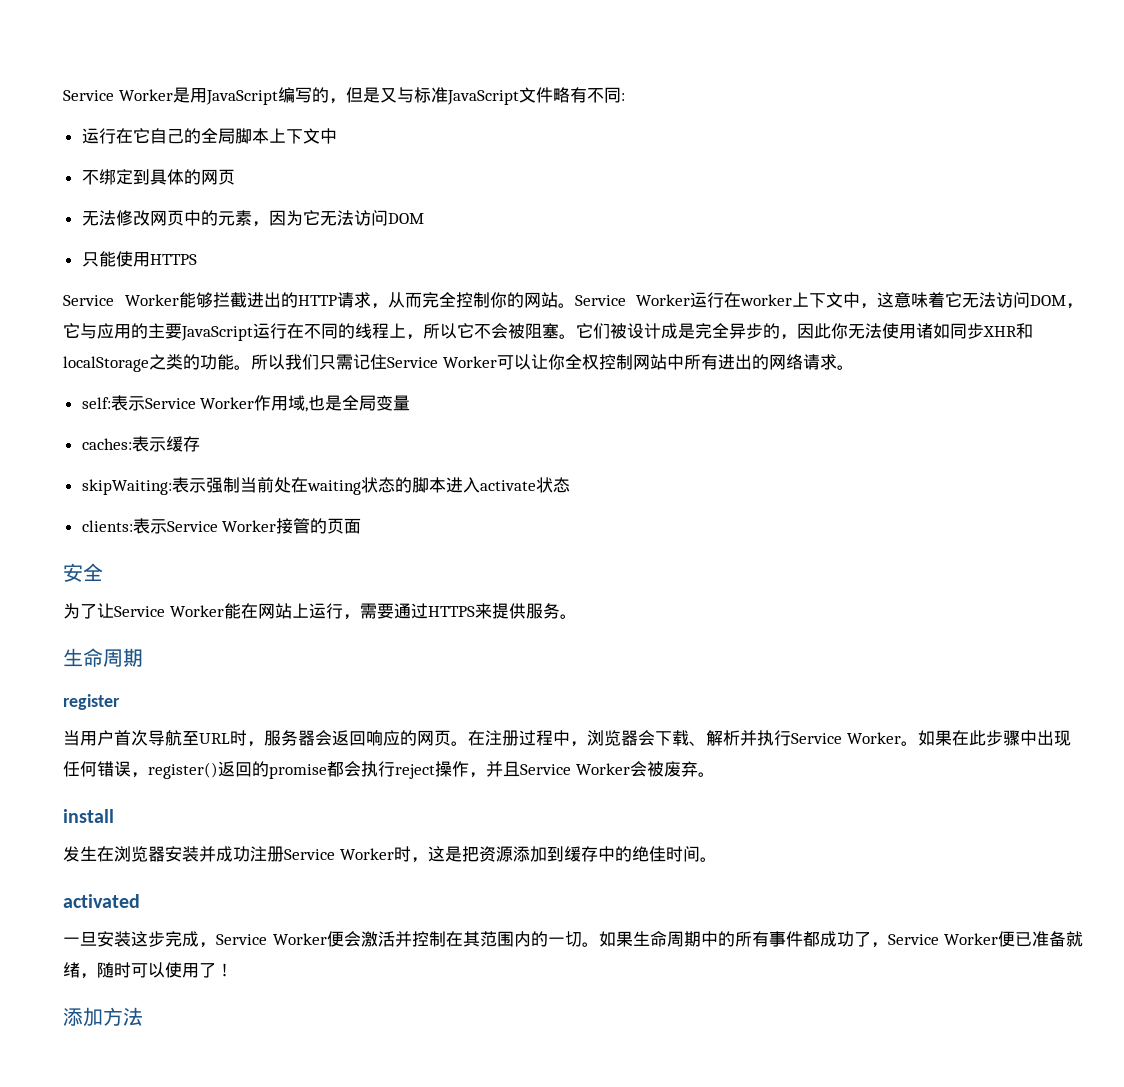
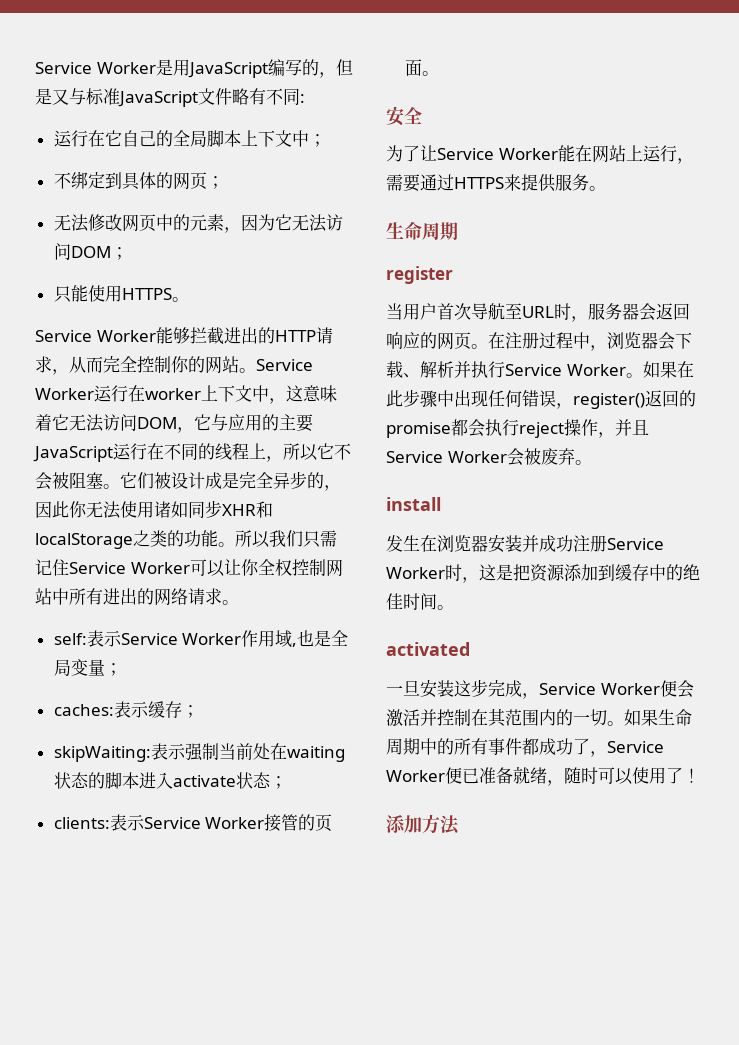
- 运行在它自己的全局脚本上下文中
+ 运行在它自己的全局脚本上下文中；
- 不绑定到具体的网页
+ 不绑定到具体的网页；
- 无法修改网页中的元素，因为它无法访问DOM
+ 无法修改网页中的元素，因为它无法访问DOM；
- 只能使用HTTPS
+ 只能使用HTTPS。
- self:表示Service Worker作用域,也是全局变量
+ self:表示Service Worker作用域,也是全局变量；
- caches:表示缓存
+ caches:表示缓存；
- skipWaiting:表示强制当前处在waiting状态的脚本进入activate状态
+ skipWaiting:表示强制当前处在waiting状态的脚本进入activate状态；
- clients:表示Service Worker接管的页面
+ clients:表示Service Worker接管的页面。

